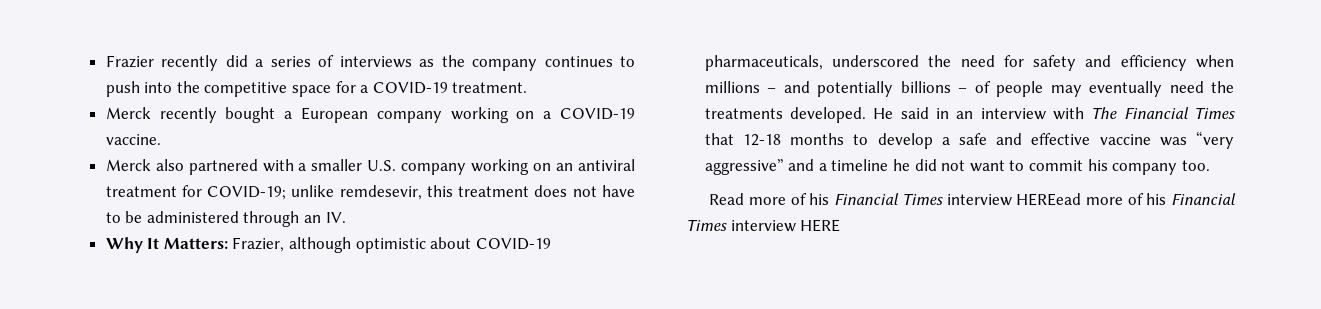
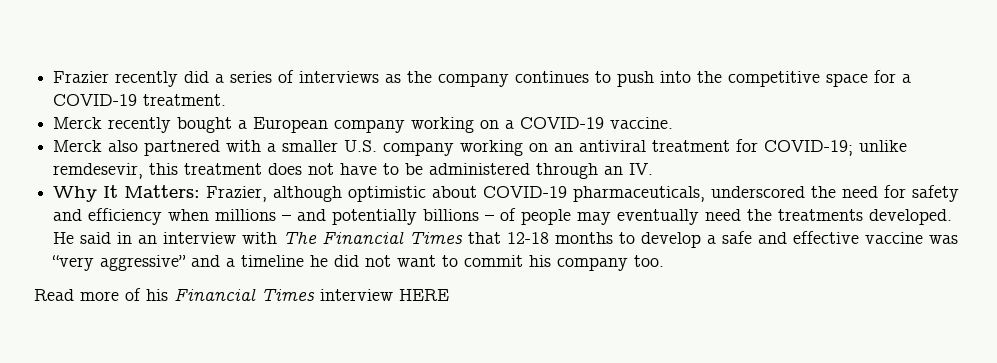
- Read more of his Financial Times interview HEREead more of his Financial Times interview HERE
+ Read more of his Financial Times interview HERE

